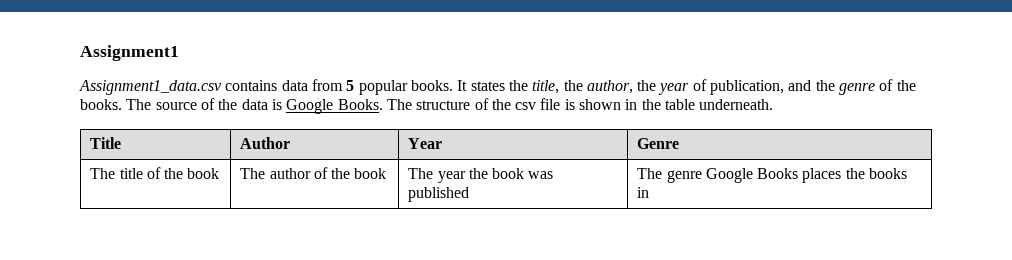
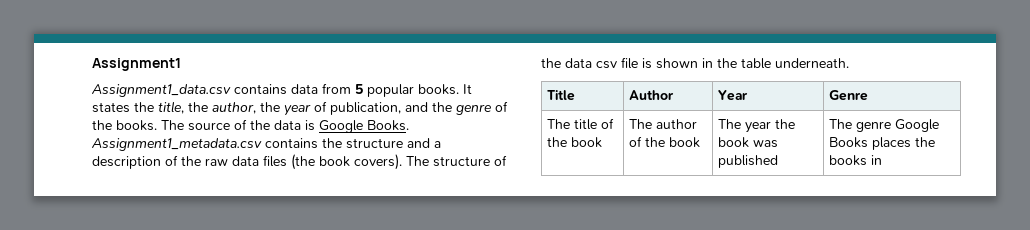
+ Assignment1_metadata.csv contains the structure and a description of the raw data files (the book covers).
- The structure of the csv file is shown in the table underneath.
+ The structure of the data csv file is shown in the table underneath.

